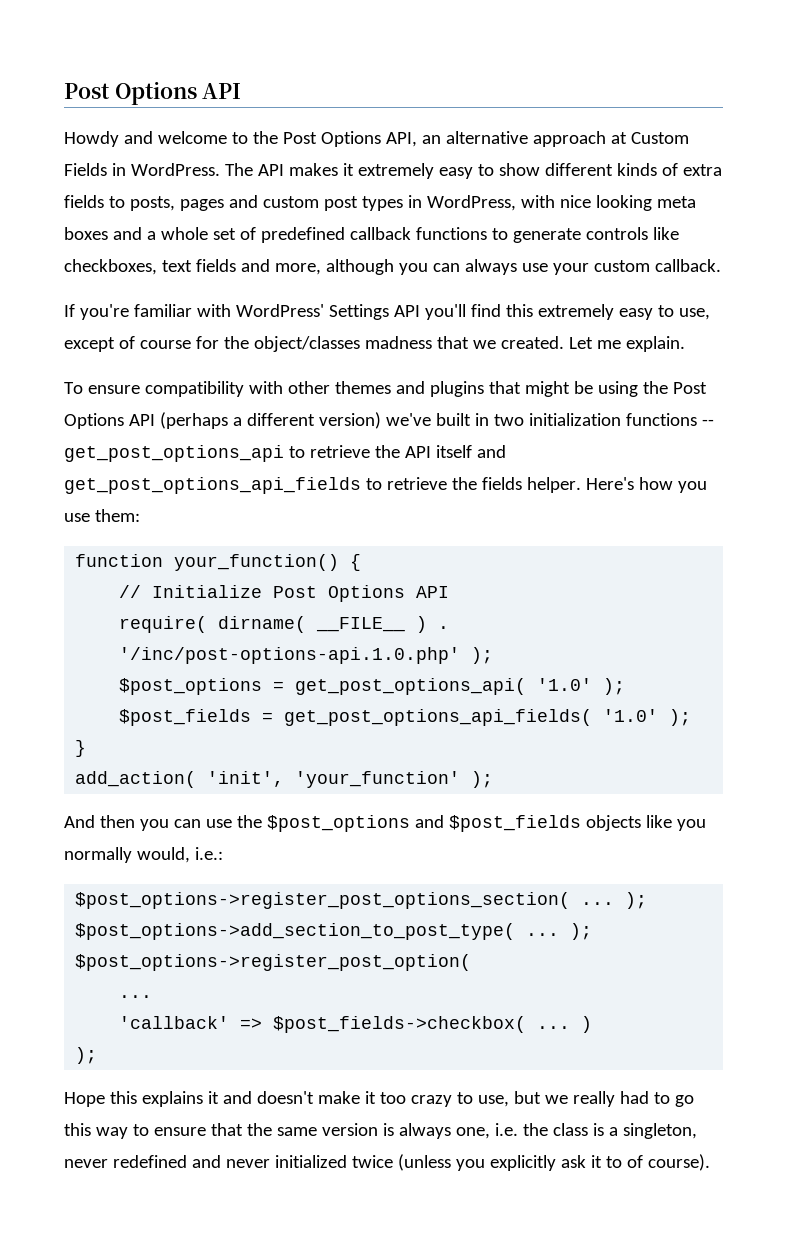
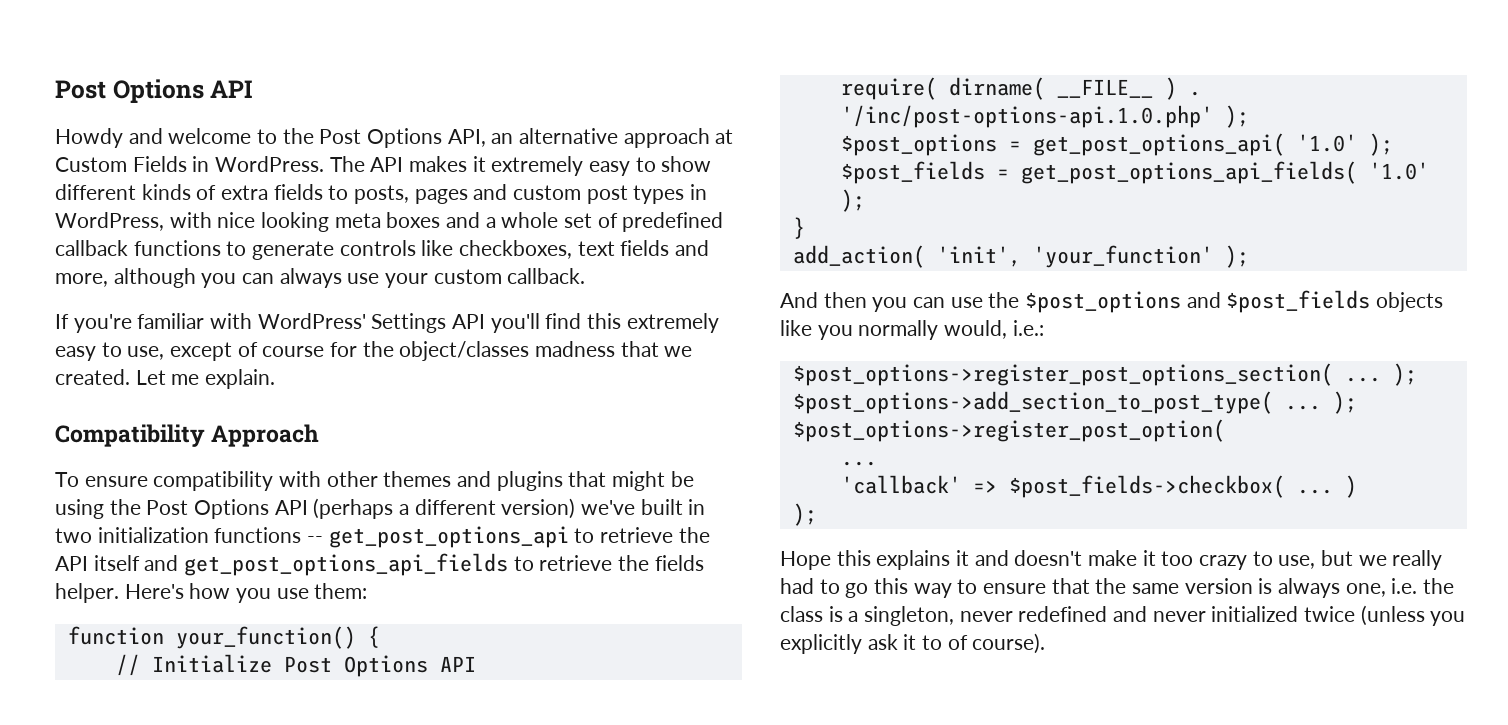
+ Compatibility Approach

